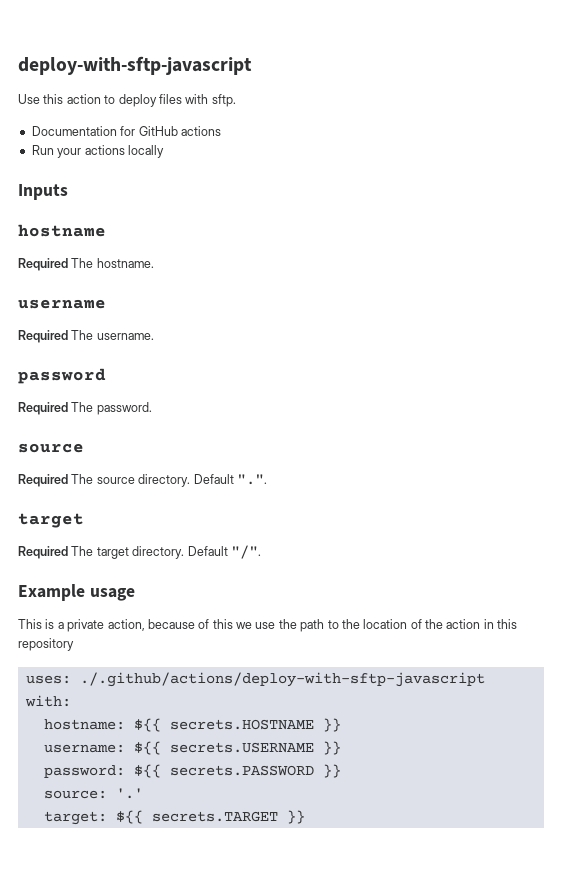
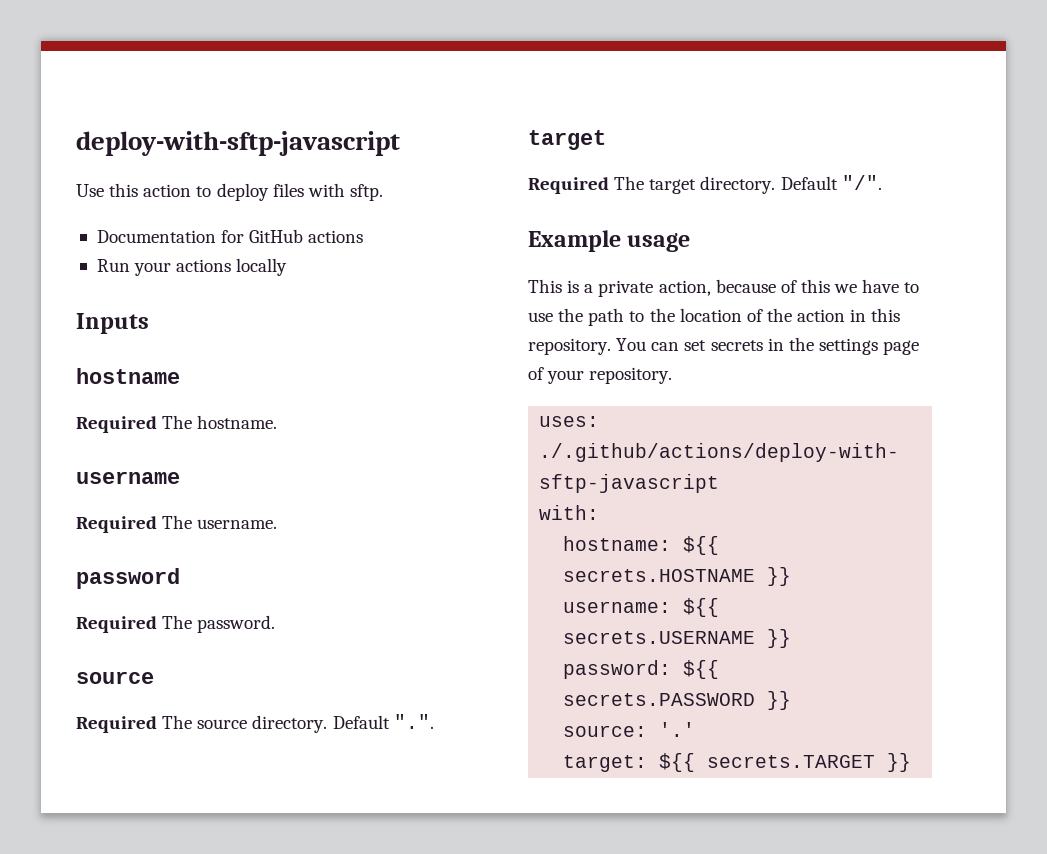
- This is a private action, because of this we use the path to the location of the action in this repository
+ This is a private action, because of this we have to use the path to the location of the action in this repository. You can set secrets in the settings page of your repository.

